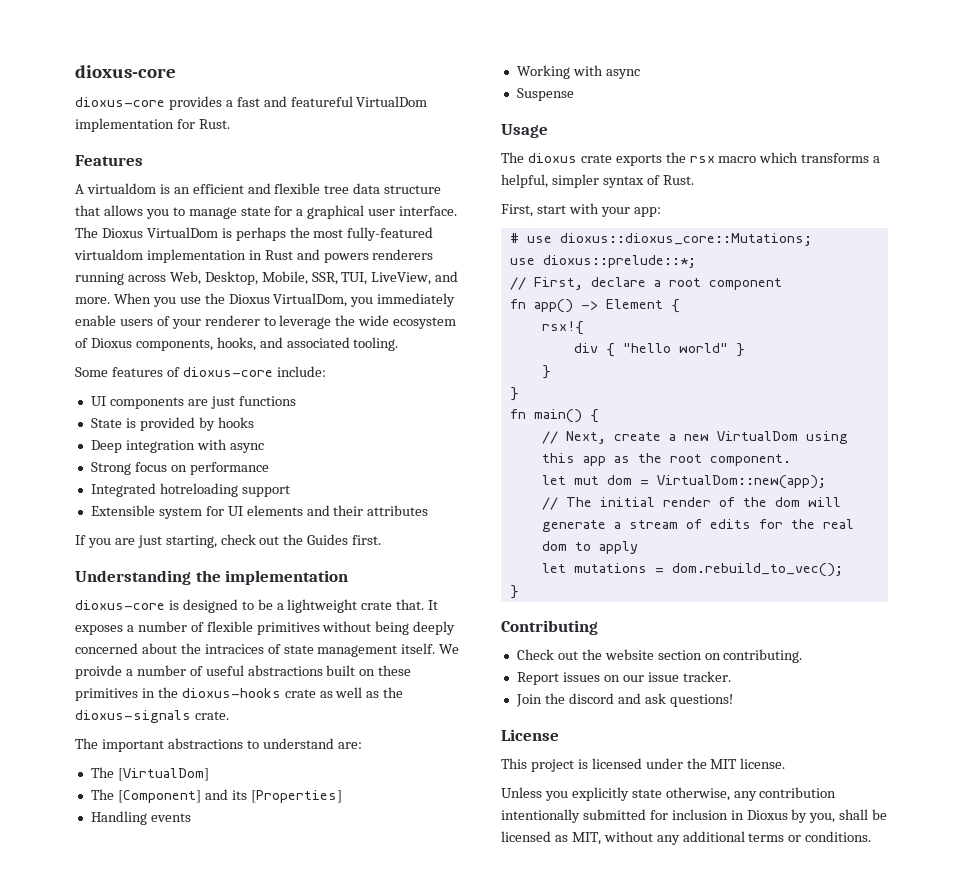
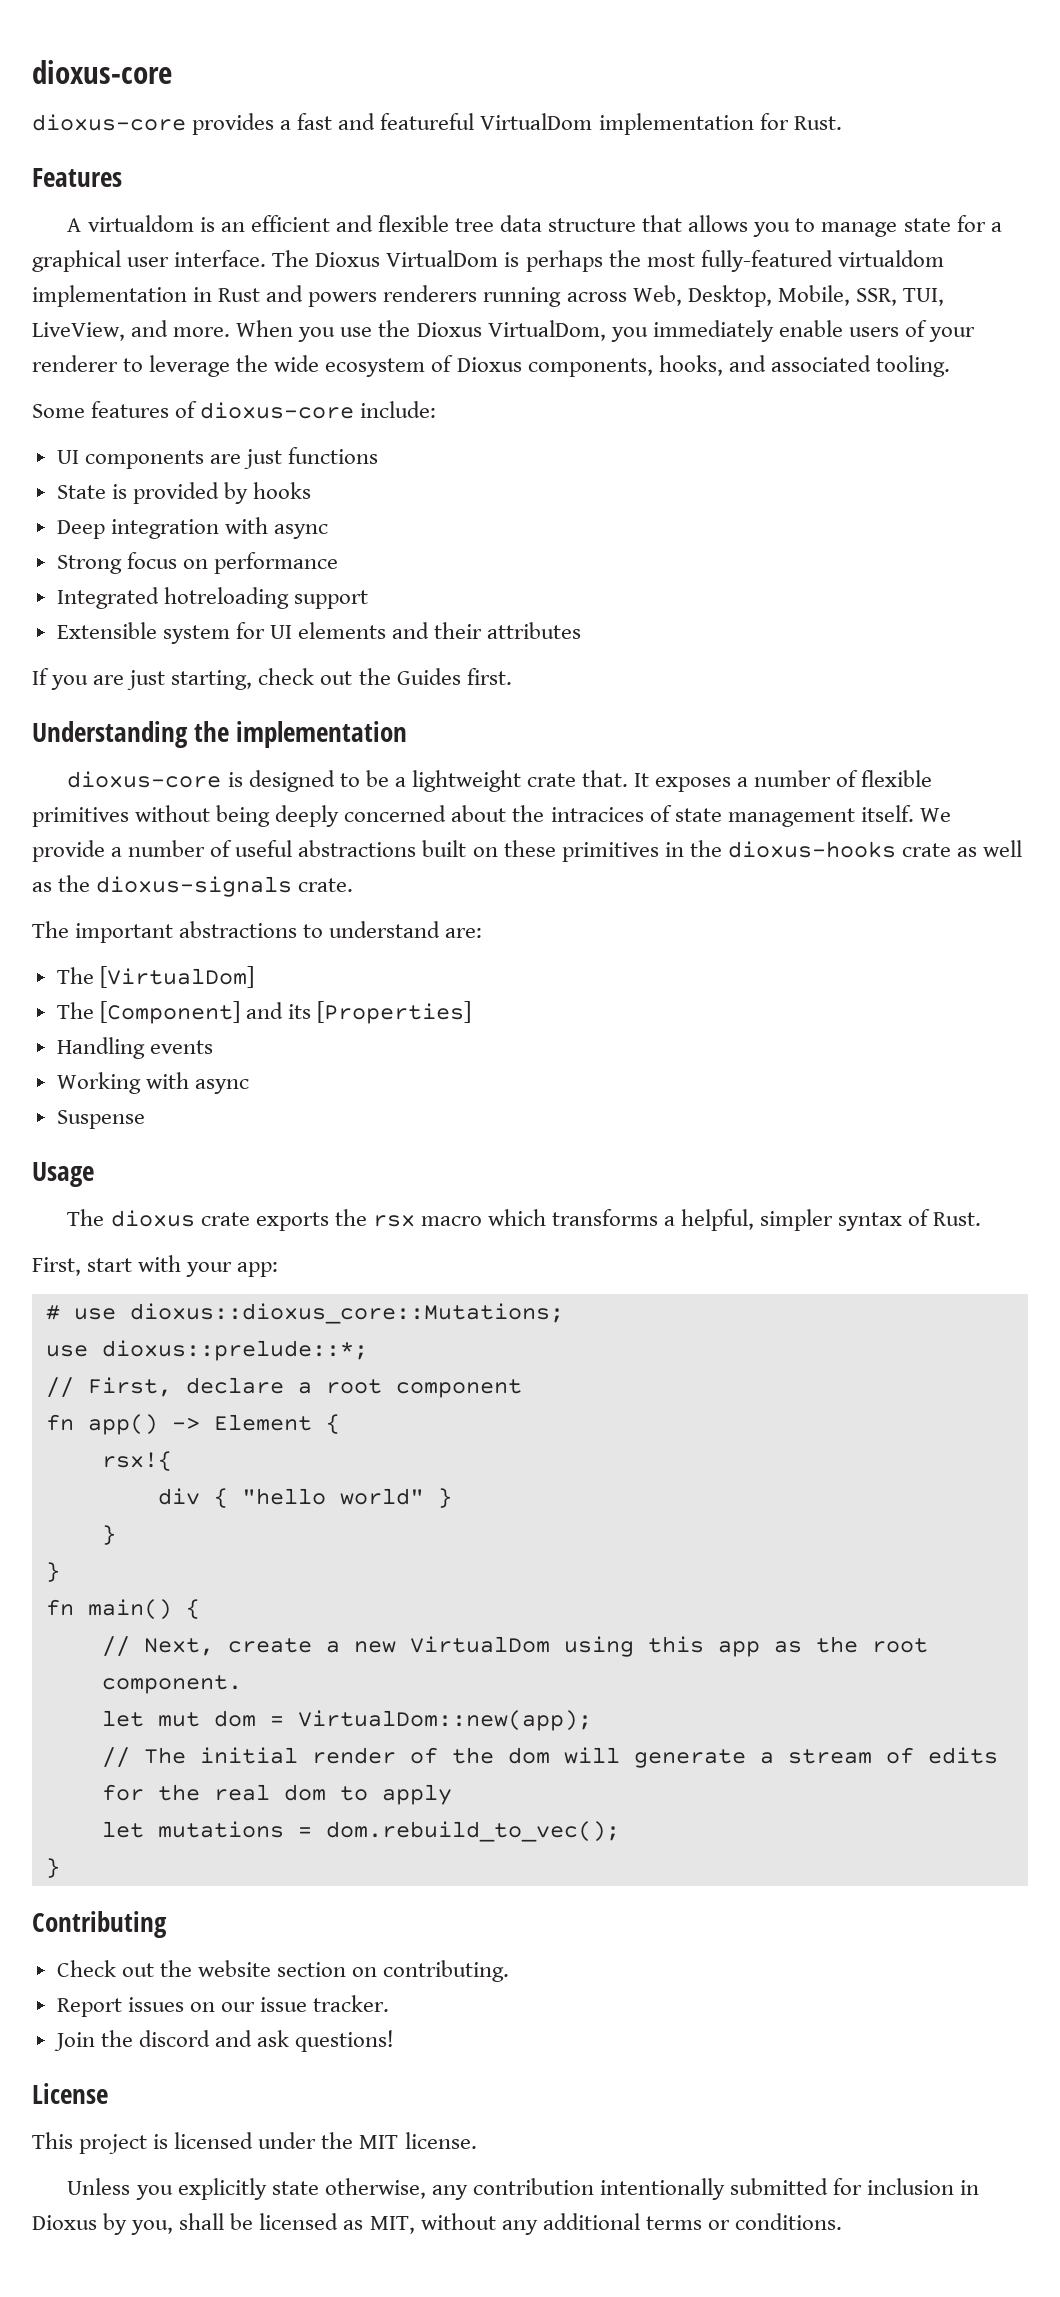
- We proivde a number of useful abstractions built on these primitives in the dioxus-hooks crate as well as the dioxus-signals crate.
+ We provide a number of useful abstractions built on these primitives in the dioxus-hooks crate as well as the dioxus-signals crate.

